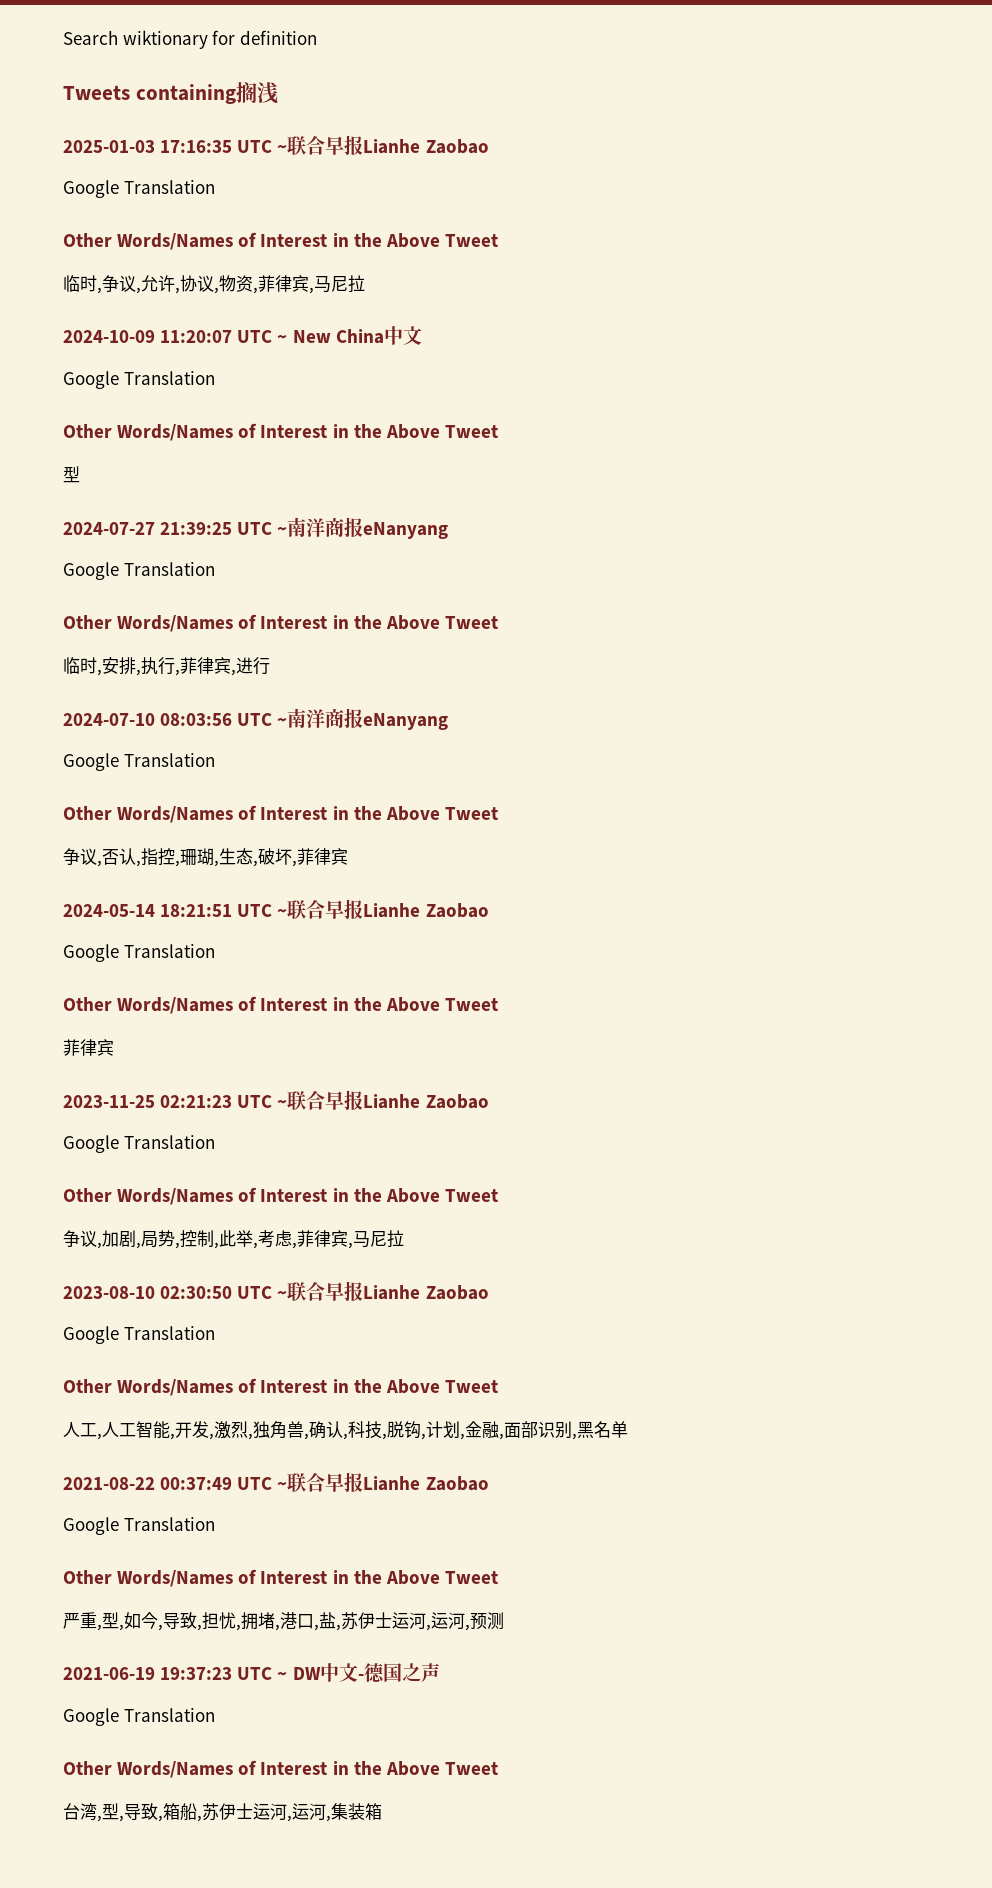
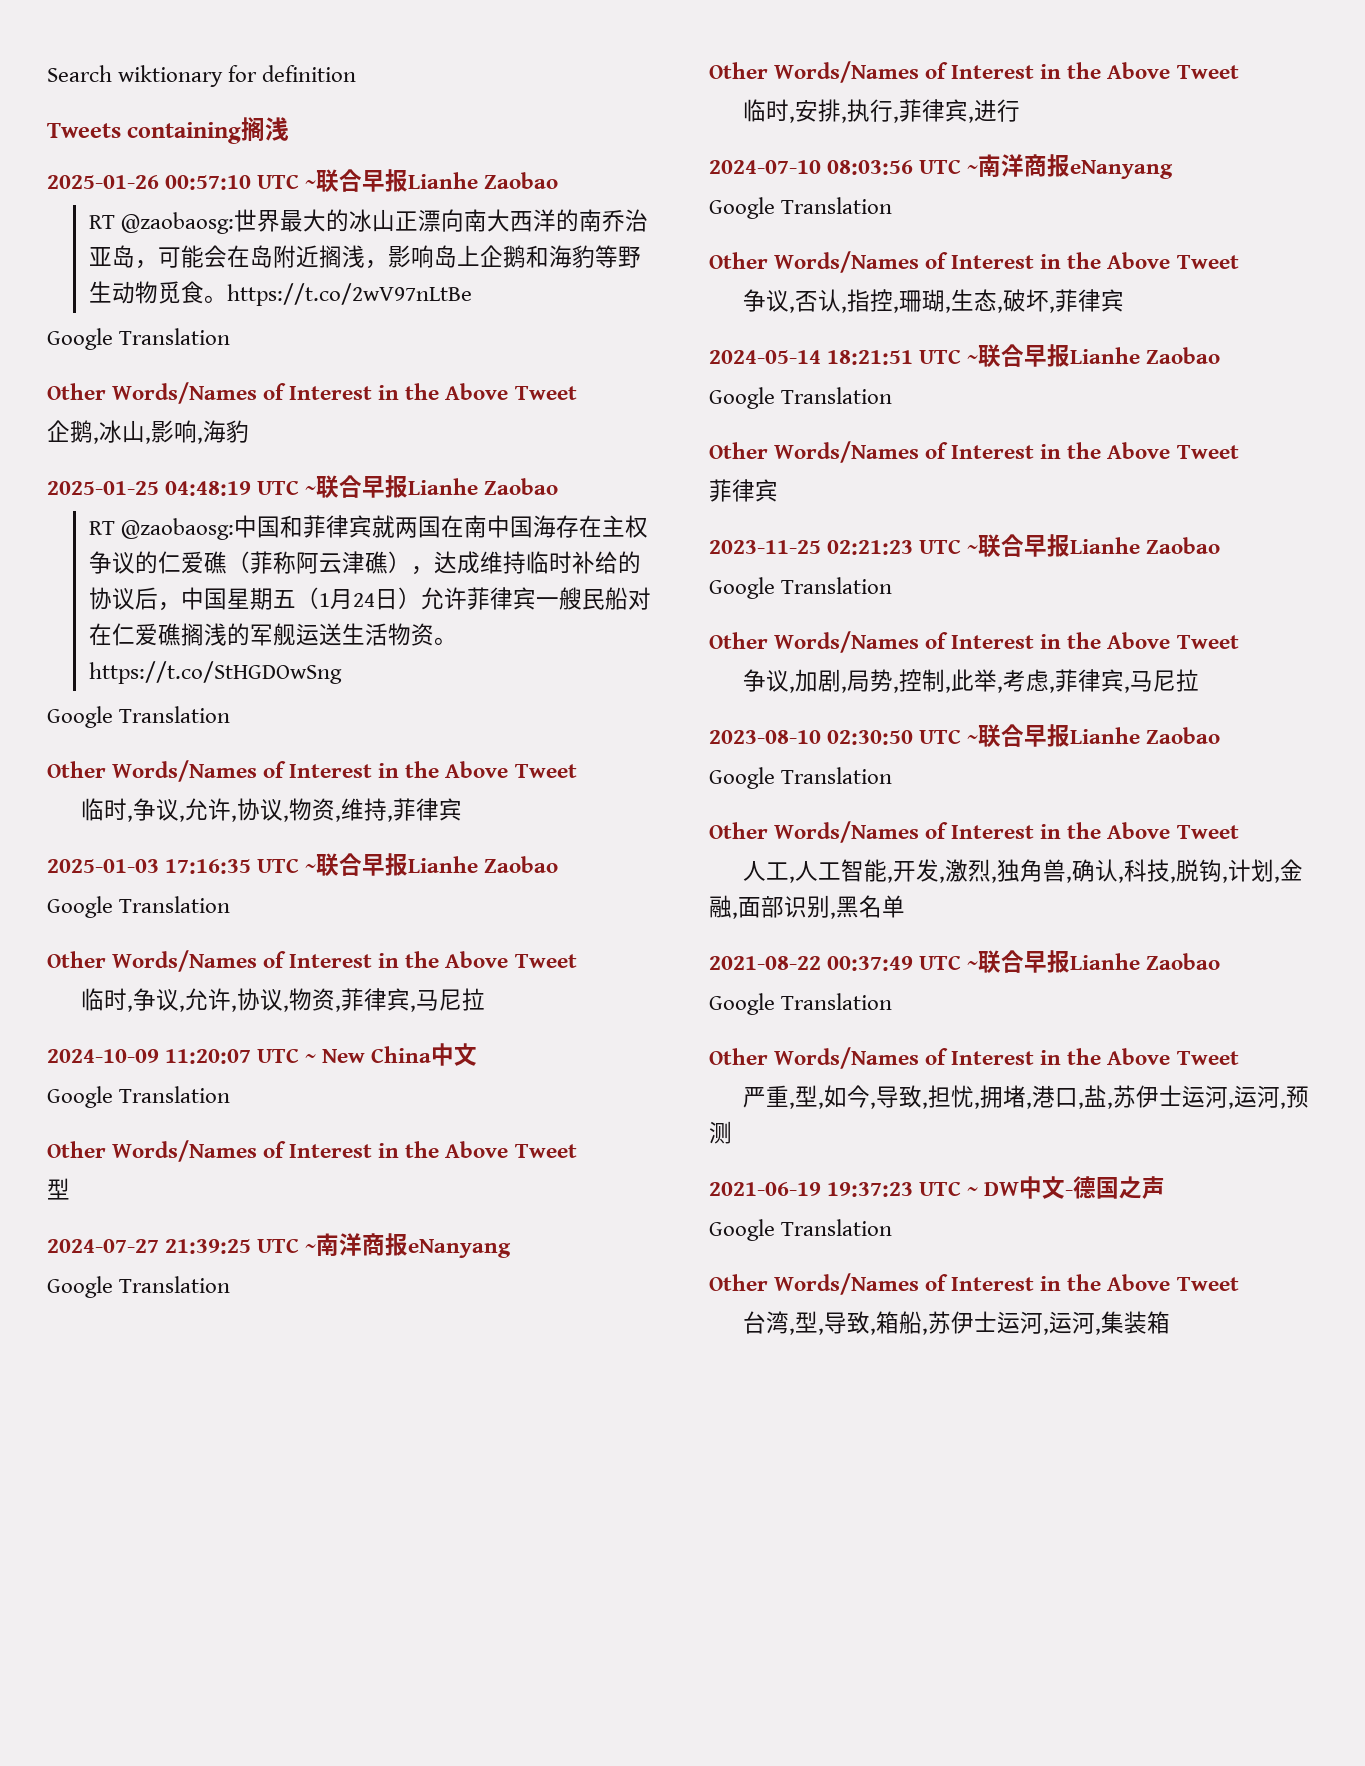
+ 2025-01-26 00:57:10 UTC ~联合早报Lianhe Zaobao
+ RT @zaobaosg:世界最大的冰山正漂向南大西洋的南乔治亚岛，可能会在岛附近搁浅，影响岛上企鹅和海豹等野生动物觅食。https://t.co/2wV97nLtBe
+ Google Translation
+ Other Words/Names of Interest in the Above Tweet
+ 企鹅,冰山,影响,海豹
+ 2025-01-25 04:48:19 UTC ~联合早报Lianhe Zaobao
+ RT @zaobaosg:中国和菲律宾就两国在南中国海存在主权争议的仁爱礁（菲称阿云津礁），达成维持临时补给的协议后，中国星期五（1月24日）允许菲律宾一艘民船对在仁爱礁搁浅的军舰运送生活物资。https://t.co/StHGDOwSng
+ Google Translation
+ Other Words/Names of Interest in the Above Tweet
+ 临时,争议,允许,协议,物资,维持,菲律宾

